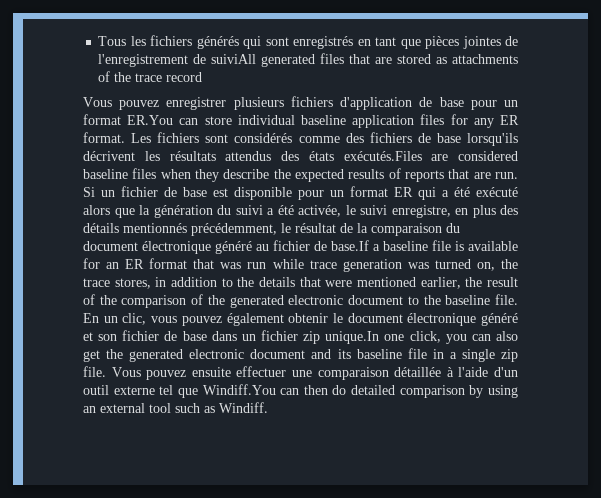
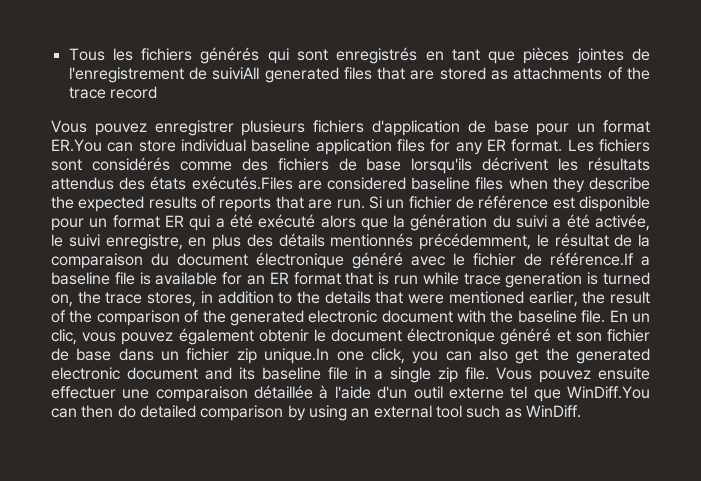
- Si un fichier de base est disponible pour un format ER qui a été exécuté alors que la génération du suivi a été activée, le suivi enregistre, en plus des détails mentionnés précédemment, le résultat de la comparaison du document électronique généré au fichier de base.If a baseline file is available for an ER format that was run while trace generation was turned on, the trace stores, in addition to the details that were mentioned earlier, the result of the comparison of the generated electronic document to the baseline file.
+ Si un fichier de référence est disponible pour un format ER qui a été exécuté alors que la génération du suivi a été activée, le suivi enregistre, en plus des détails mentionnés précédemment, le résultat de la comparaison du document électronique généré avec le fichier de référence.If a baseline file is available for an ER format that is run while trace generation is turned on, the trace stores, in addition to the details that were mentioned earlier, the result of the comparison of the generated electronic document with the baseline file.
- Vous pouvez ensuite effectuer une comparaison détaillée à l'aide d'un outil externe tel que Windiff.You can then do detailed comparison by using an external tool such as Windiff.
+ Vous pouvez ensuite effectuer une comparaison détaillée à l'aide d'un outil externe tel que WinDiff.You can then do detailed comparison by using an external tool such as WinDiff.

